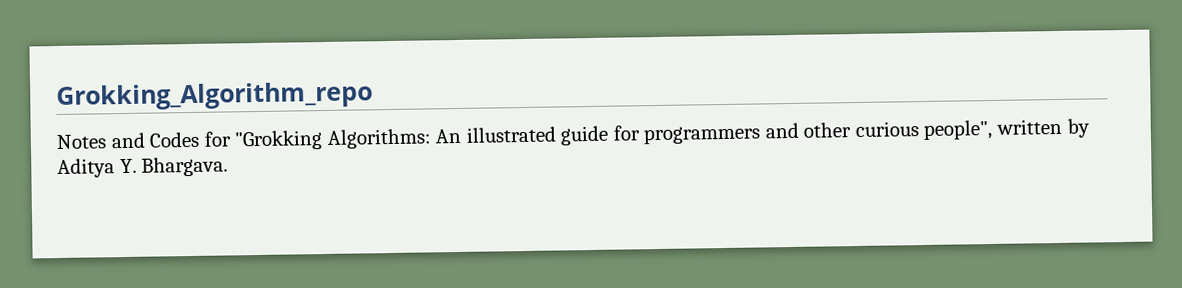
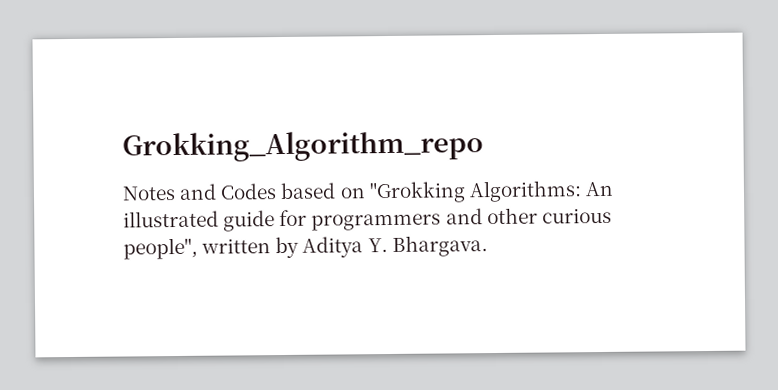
- Notes and Codes for "Grokking Algorithms: An illustrated guide for programmers and other curious people", written by Aditya Y. Bhargava.
+ Notes and Codes based on "Grokking Algorithms: An illustrated guide for programmers and other curious people", written by Aditya Y. Bhargava.

